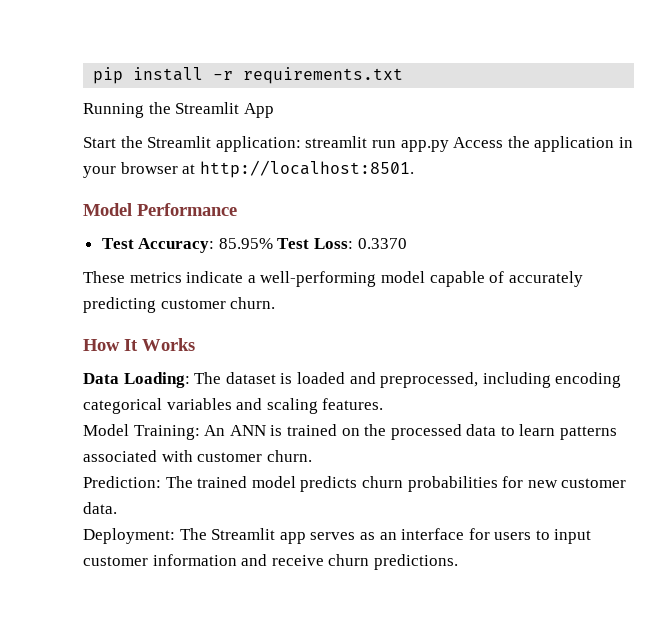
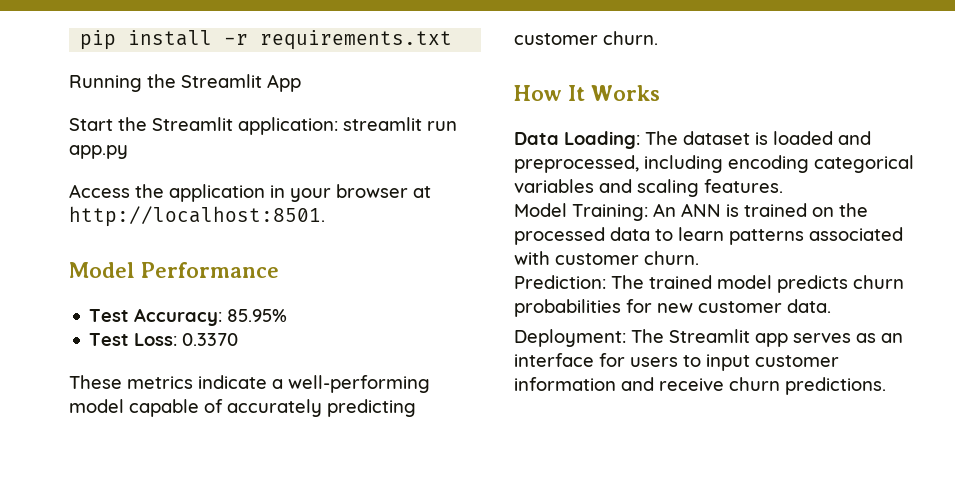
- Start the Streamlit application: streamlit run app.py Access the application in your browser at http://localhost:8501.
+ Start the Streamlit application: streamlit run app.py
+ Access the application in your browser at http://localhost:8501.
- Test Accuracy: 85.95% Test Loss: 0.3370
+ Test Accuracy: 85.95%
+ Test Loss: 0.3370

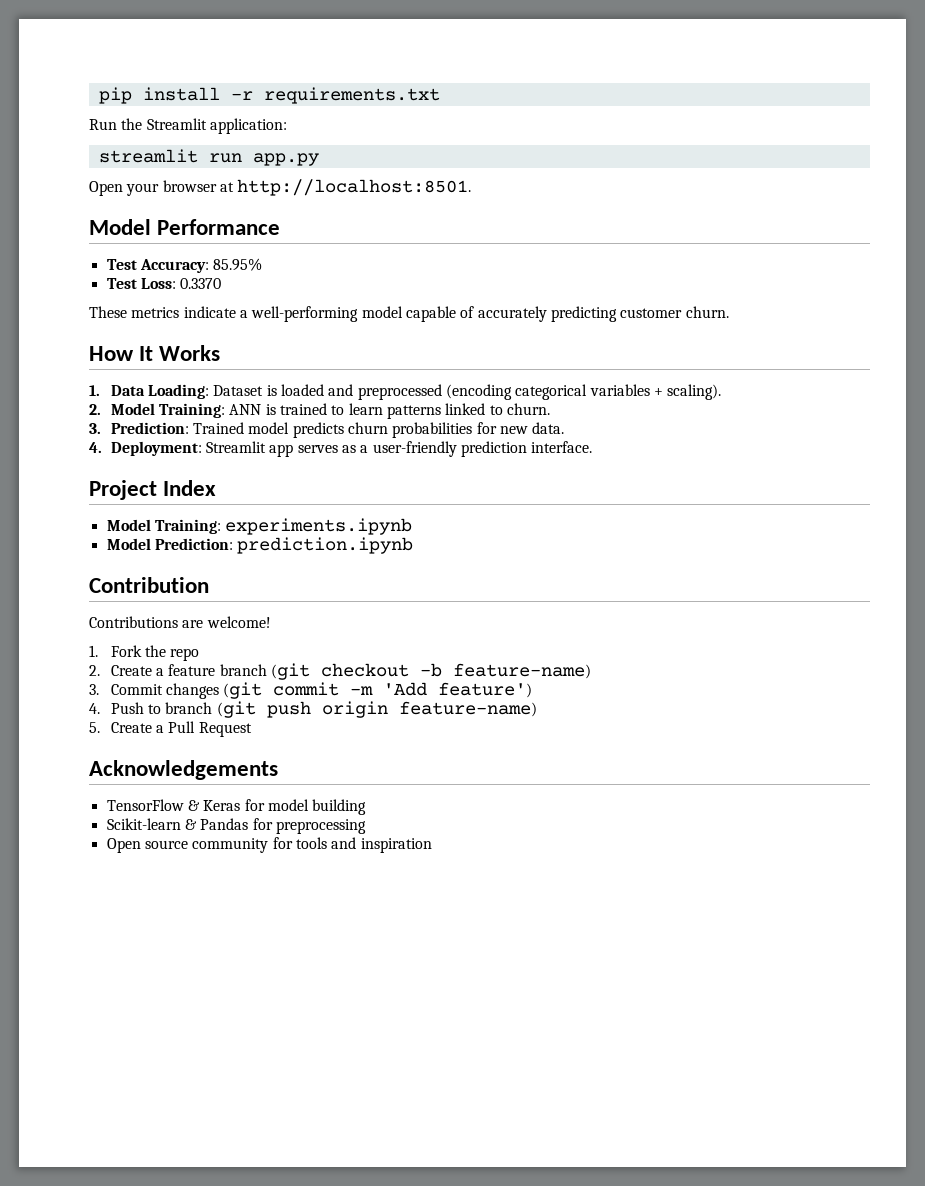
- Running the Streamlit App
- Start the Streamlit application: streamlit run app.py
+ Run the Streamlit application:
+ streamlit run app.py
- Access the application in your browser at http://localhost:8501.
+ Open your browser at http://localhost:8501.
- Data Loading: The dataset is loaded and preprocessed, including encoding categorical variables and scaling features.
- Model Training: An ANN is trained on the processed data to learn patterns associated with customer churn.
- Prediction: The trained model predicts churn probabilities for new customer data.
+ 1. Data Loading: Dataset is loaded and preprocessed (encoding categorical variables + scaling).
+ 2. Model Training: ANN is trained to learn patterns linked to churn.
+ 3. Prediction: Trained model predicts churn probabilities for new data.
- Deployment: The Streamlit app serves as an interface for users to input customer information and receive churn predictions.
+ 4. Deployment: Streamlit app serves as a user-friendly prediction interface.
+ Project Index
+ Model Training: experiments.ipynb
+ Model Prediction: prediction.ipynb
+ Contribution
+ Contributions are welcome!
+ 1. Fork the repo
+ 2. Create a feature branch (git checkout -b feature-name)
+ 3. Commit changes (git commit -m 'Add feature')
+ 4. Push to branch (git push origin feature-name)
+ 5. Create a Pull Request
+ Acknowledgements
+ TensorFlow & Keras for model building
+ Scikit-learn & Pandas for preprocessing
+ Open source community for tools and inspiration

